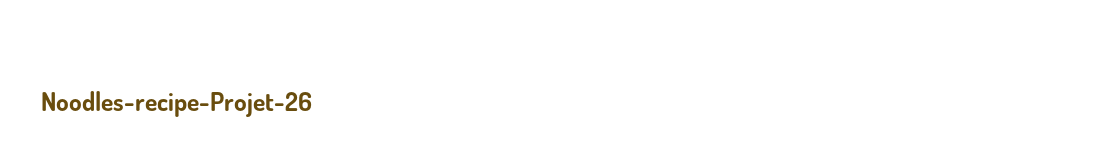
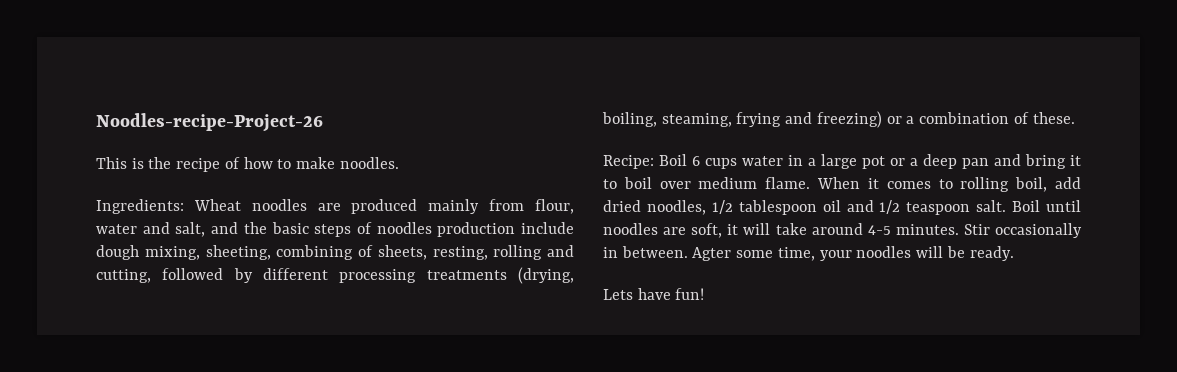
- Noodles-recipe-Projet-26
+ Noodles-recipe-Project-26
+ This is the recipe of how to make noodles.
+ Ingredients: Wheat noodles are produced mainly from flour, water and salt, and the basic steps of noodles production include dough mixing, sheeting, combining of sheets, resting, rolling and cutting, followed by different processing treatments (drying, boiling, steaming, frying and freezing) or a combination of these.
+ Recipe: Boil 6 cups water in a large pot or a deep pan and bring it to boil over medium flame. When it comes to rolling boil, add dried noodles, 1/2 tablespoon oil and 1/2 teaspoon salt. Boil until noodles are soft, it will take around 4-5 minutes. Stir occasionally in between. Agter some time, your noodles will be ready.
+ Lets have fun!

